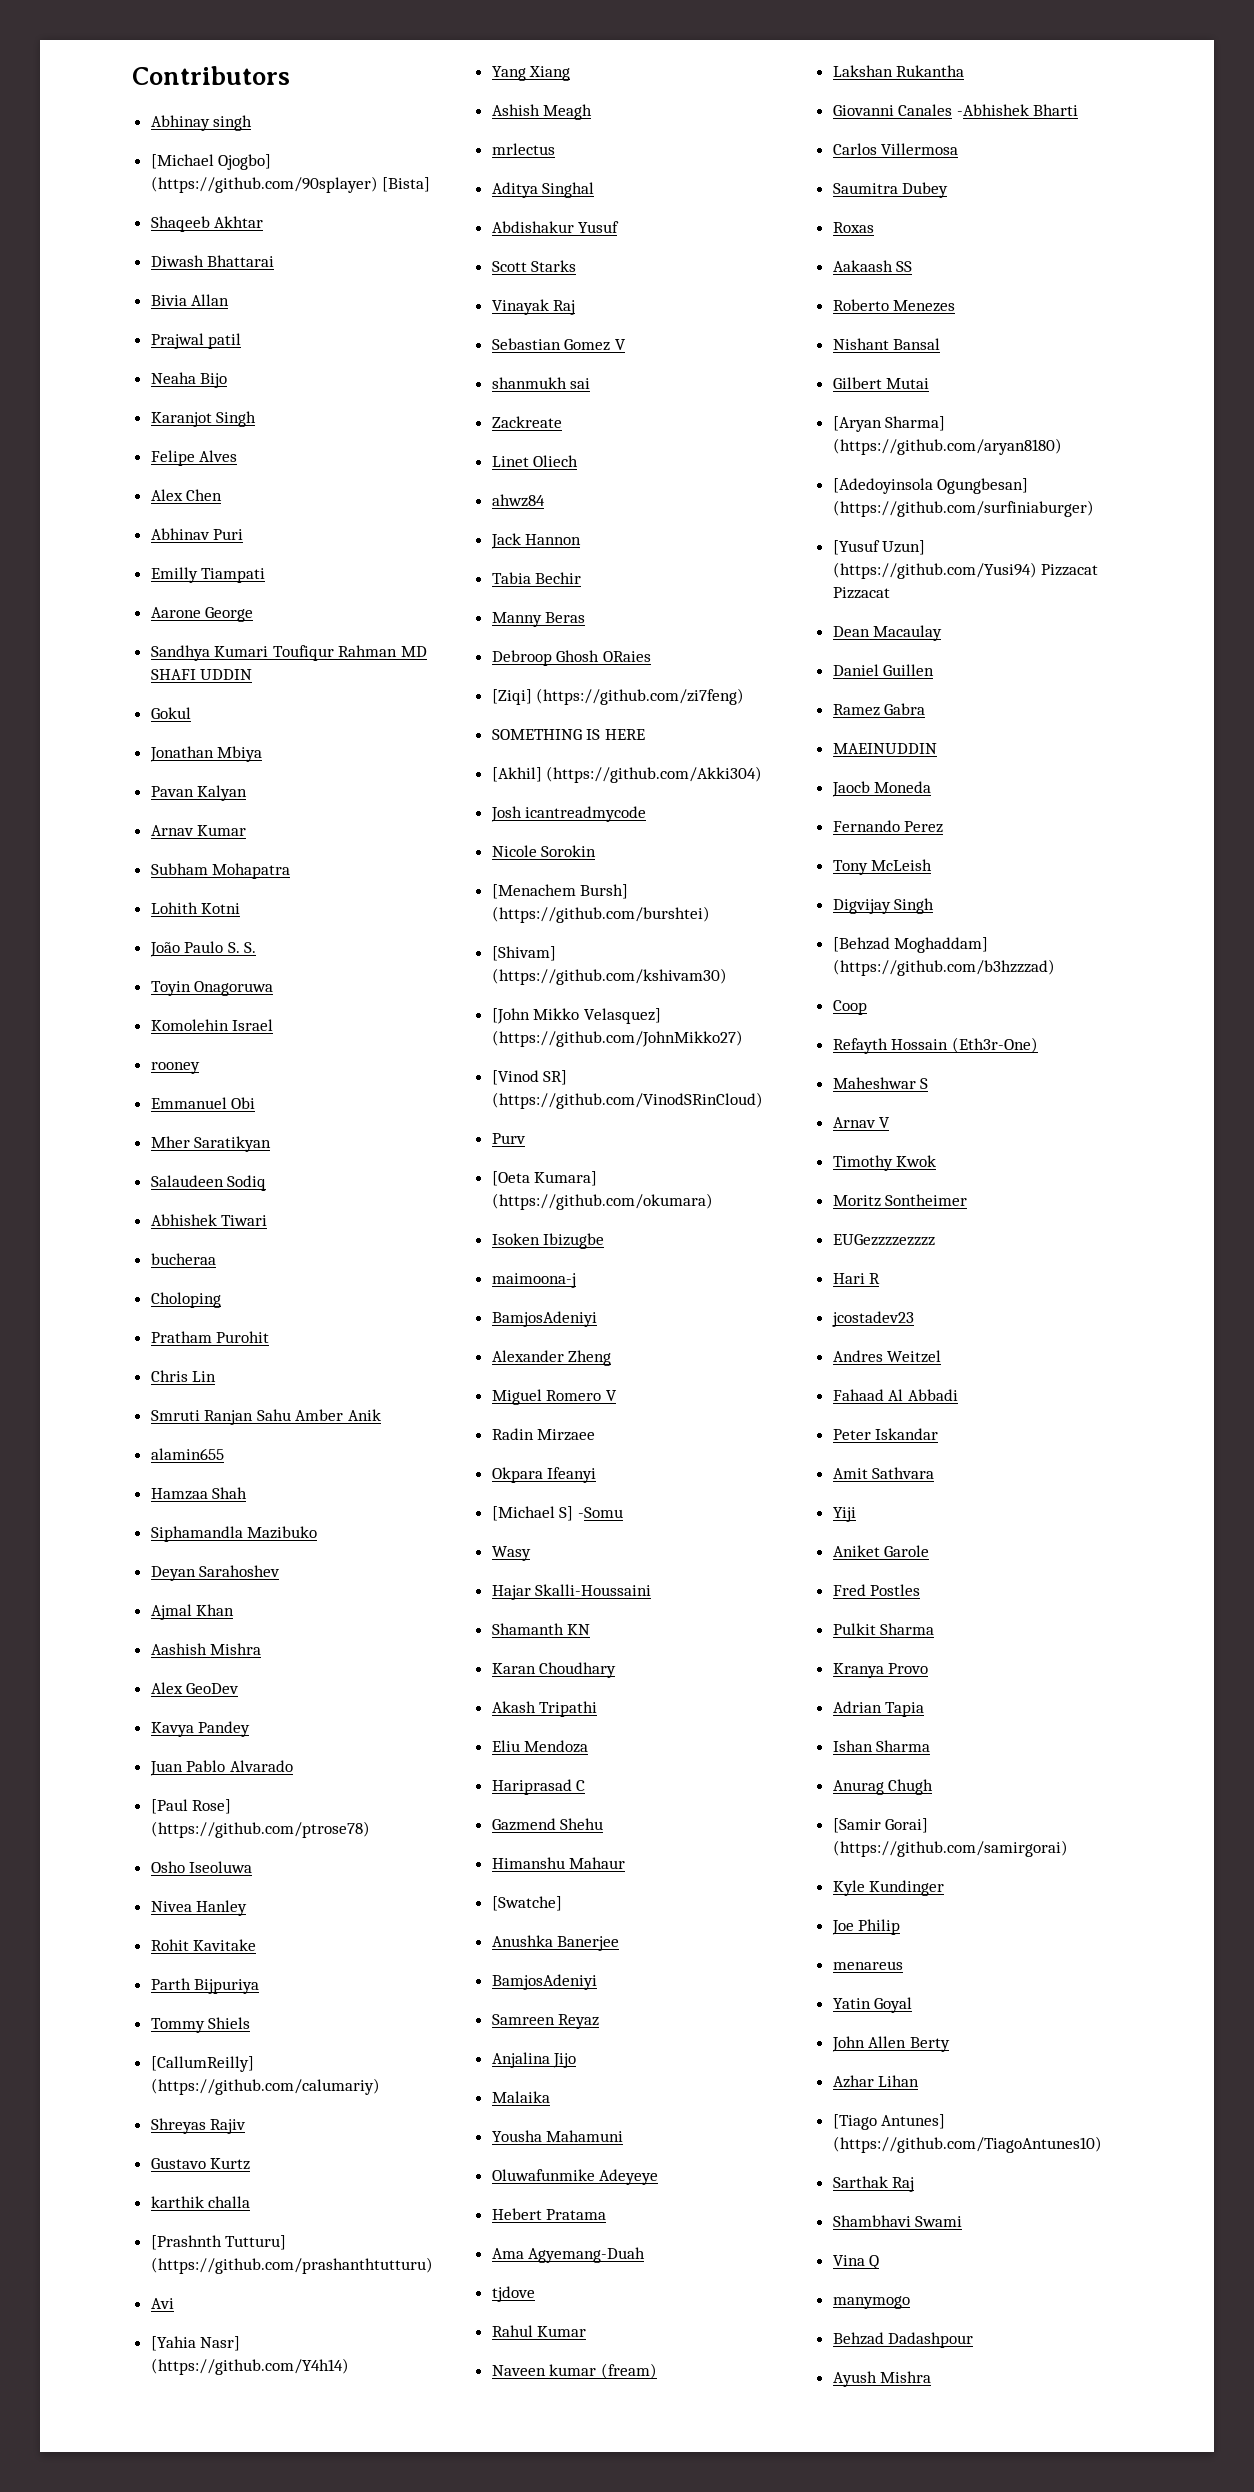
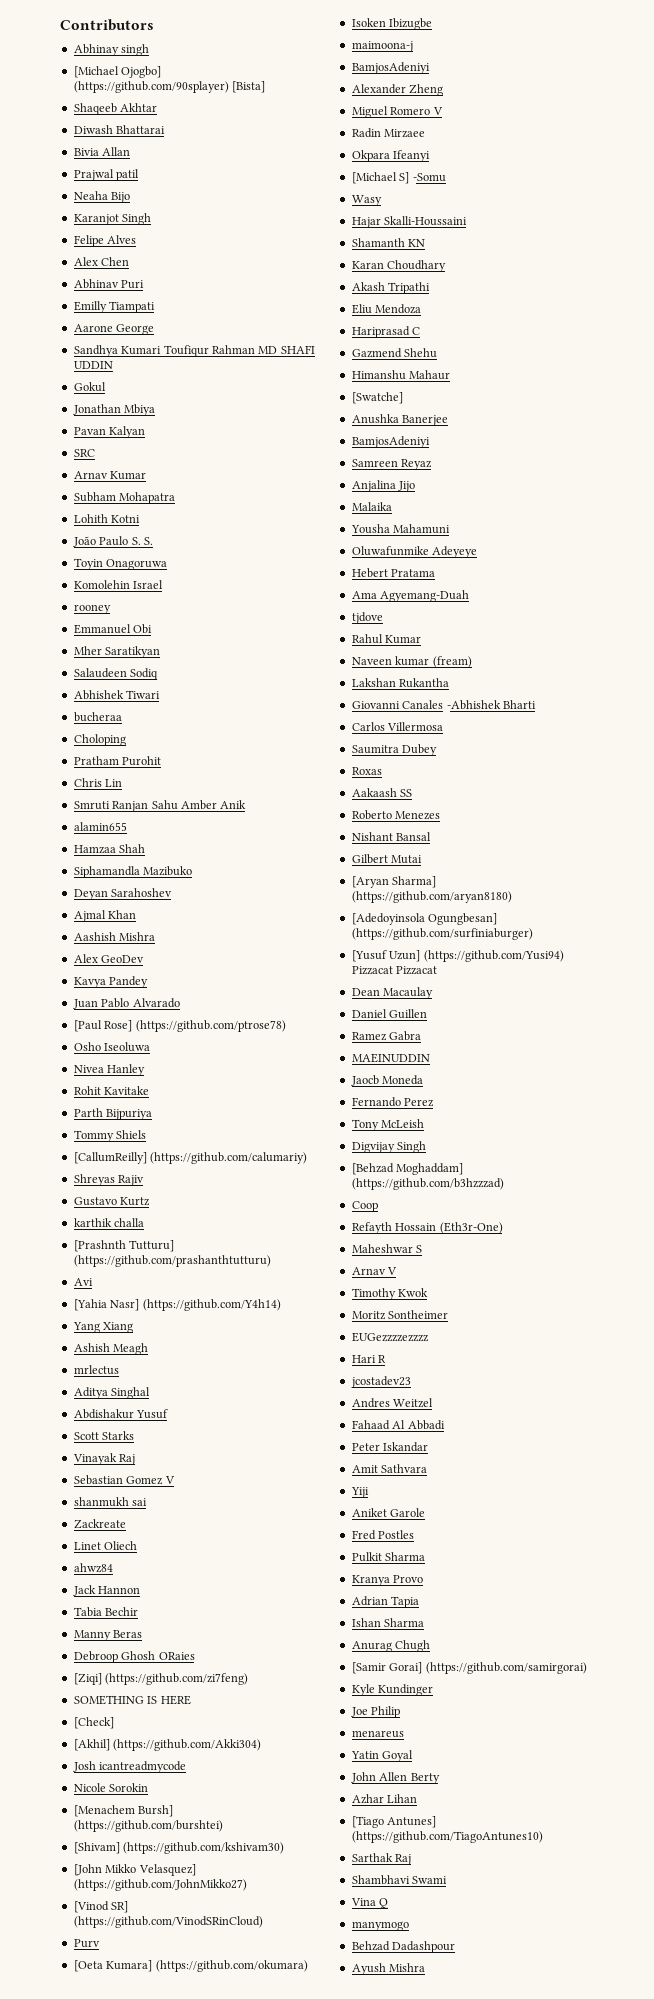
+ SRC
+ [Check]

